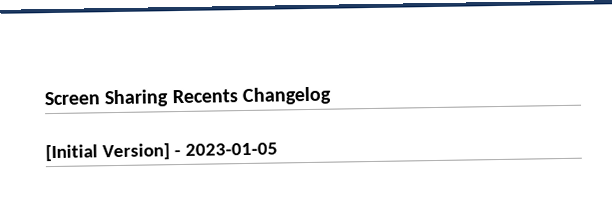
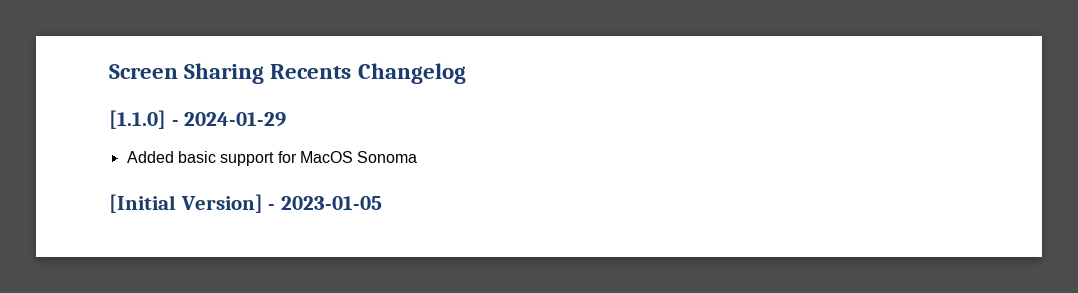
+ [1.1.0] - 2024-01-29
+ Added basic support for MacOS Sonoma

